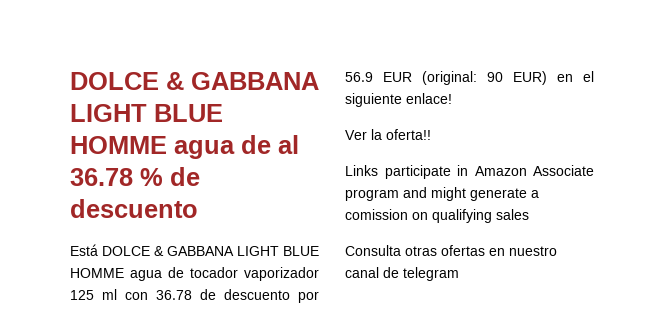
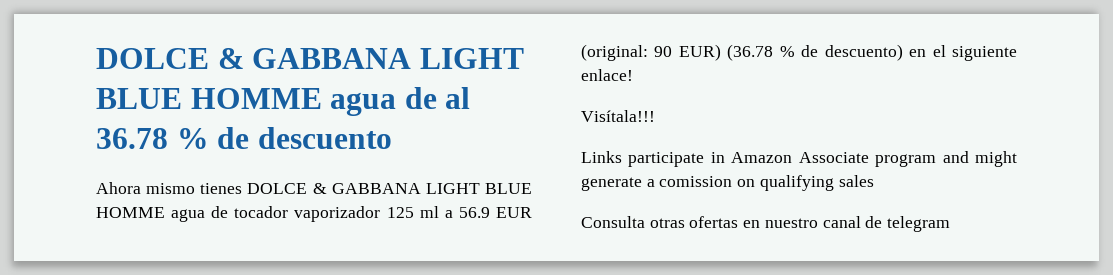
- Está DOLCE & GABBANA LIGHT BLUE HOMME agua de tocador vaporizador 125 ml con 36.78 de descuento por 56.9 EUR (original: 90 EUR) en el siguiente enlace!
+ Ahora mismo tienes DOLCE & GABBANA LIGHT BLUE HOMME agua de tocador vaporizador 125 ml a 56.9 EUR (original: 90 EUR) (36.78 % de descuento) en el siguiente enlace!
- Ver la oferta!!
+ Visítala!!!

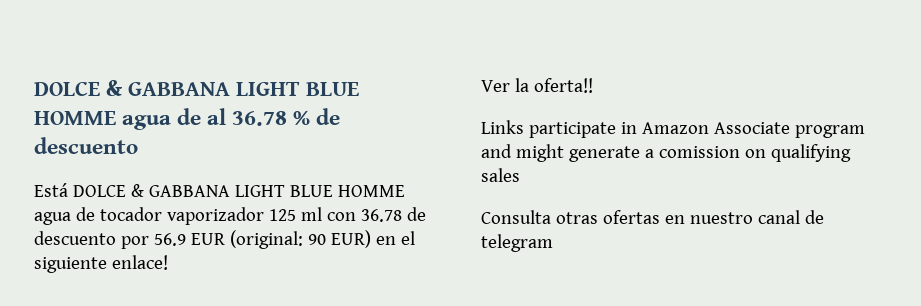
- Ahora mismo tienes DOLCE & GABBANA LIGHT BLUE HOMME agua de tocador vaporizador 125 ml a 56.9 EUR (original: 90 EUR) (36.78 % de descuento) en el siguiente enlace!
+ Está DOLCE & GABBANA LIGHT BLUE HOMME agua de tocador vaporizador 125 ml con 36.78 de descuento por 56.9 EUR (original: 90 EUR) en el siguiente enlace!
- Visítala!!!
+ Ver la oferta!!

